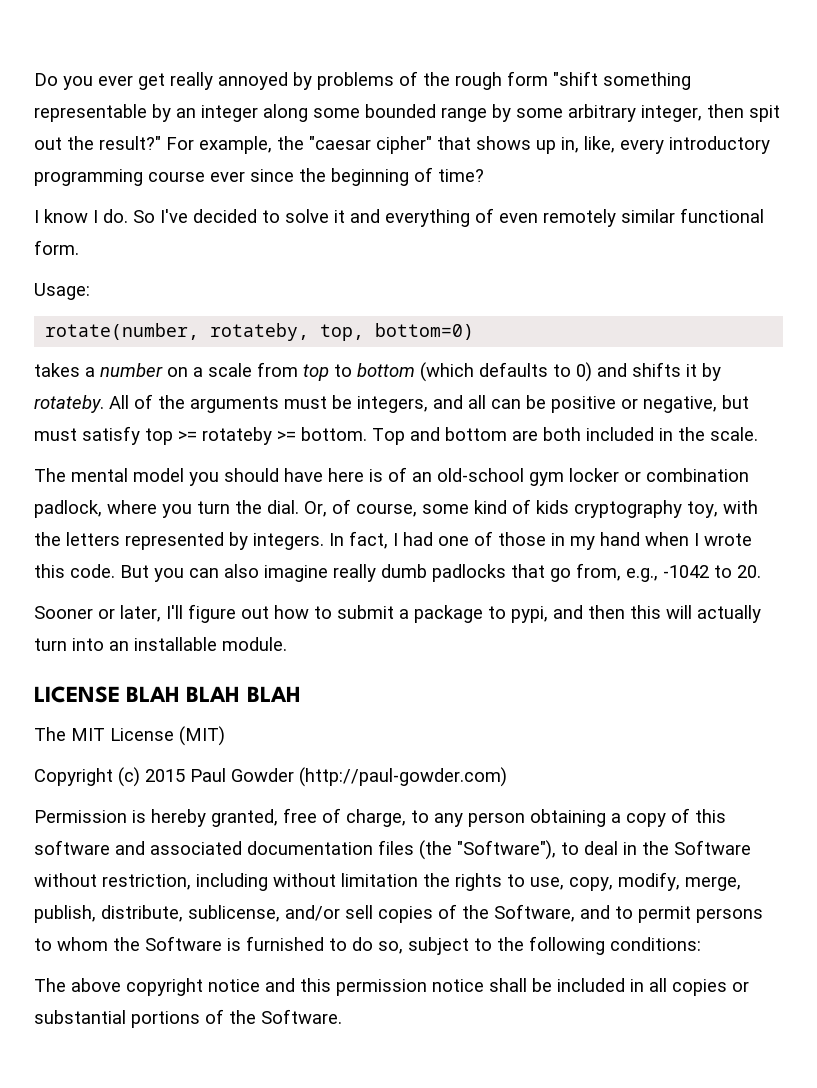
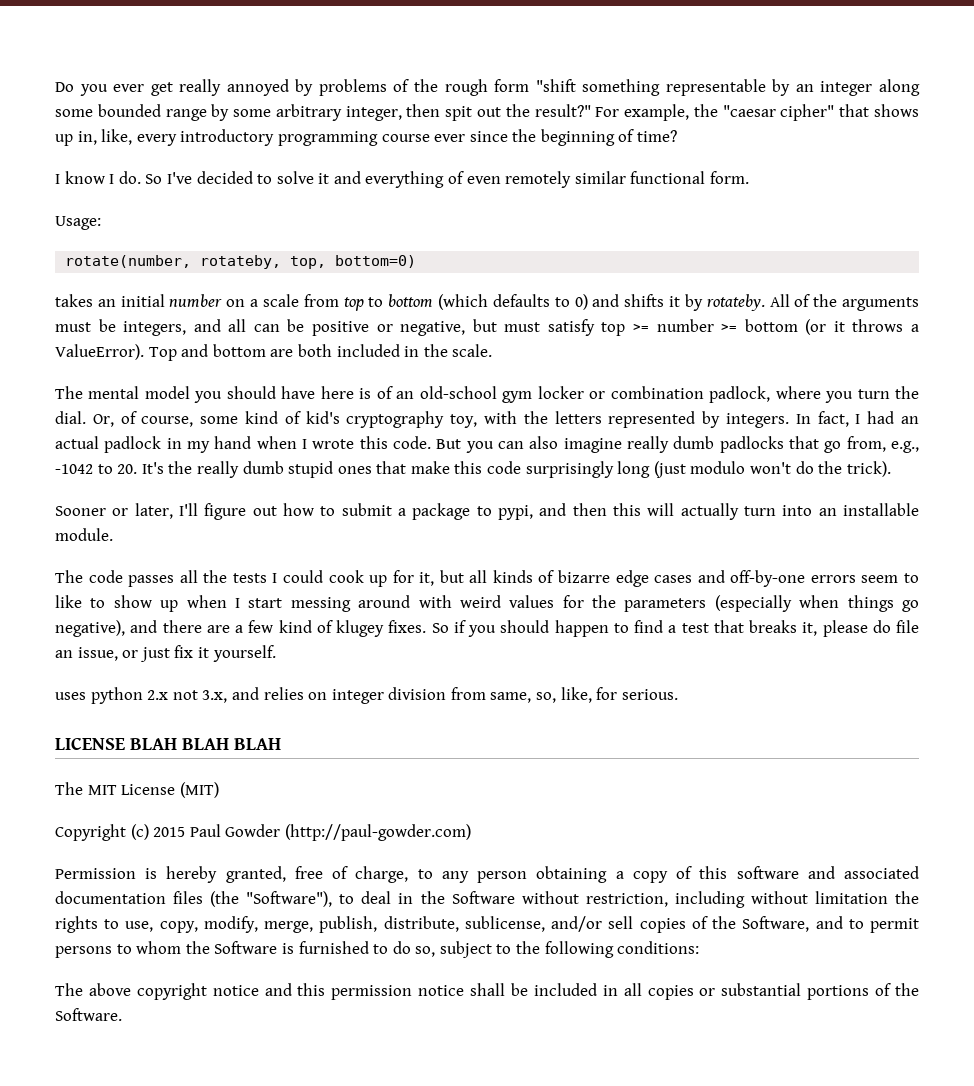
- takes a number on a scale from top to bottom (which defaults to 0) and shifts it by rotateby.
+ takes an initial number on a scale from top to bottom (which defaults to 0) and shifts it by rotateby.
- All of the arguments must be integers, and all can be positive or negative, but must satisfy top >= rotateby >= bottom.
+ All of the arguments must be integers, and all can be positive or negative, but must satisfy top >= number >= bottom (or it throws a ValueError).
- Or, of course, some kind of kids cryptography toy, with the letters represented by integers.
+ Or, of course, some kind of kid's cryptography toy, with the letters represented by integers.
- In fact, I had one of those in my hand when I wrote this code.
+ In fact, I had an actual padlock in my hand when I wrote this code.
- But you can also imagine really dumb padlocks that go from, e.g., -1042 to 20.
+ But you can also imagine really dumb padlocks that go from, e.g., -1042 to 20. It's the really dumb stupid ones that make this code surprisingly long (just modulo won't do the trick).
+ The code passes all the tests I could cook up for it, but all kinds of bizarre edge cases and off-by-one errors seem to like to show up when I start messing around with weird values for the parameters (especially when things go negative), and there are a few kind of klugey fixes. So if you should happen to find a test that breaks it, please do file an issue, or just fix it yourself.
+ uses python 2.x not 3.x, and relies on integer division from same, so, like, for serious.

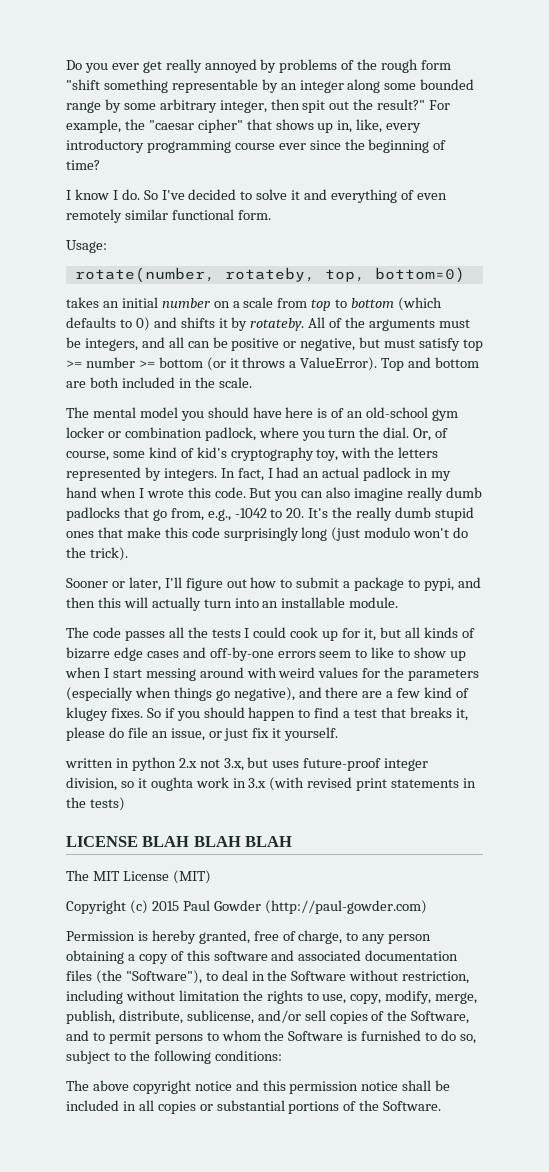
- uses python 2.x not 3.x, and relies on integer division from same, so, like, for serious.
+ written in python 2.x not 3.x, but uses future-proof integer division, so it oughta work in 3.x (with revised print statements in the tests)

